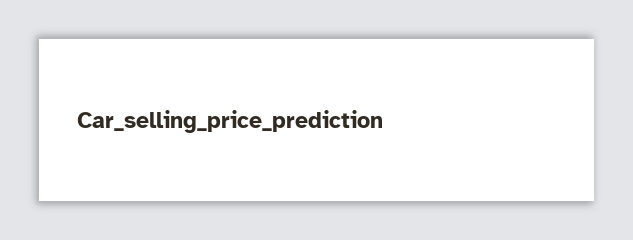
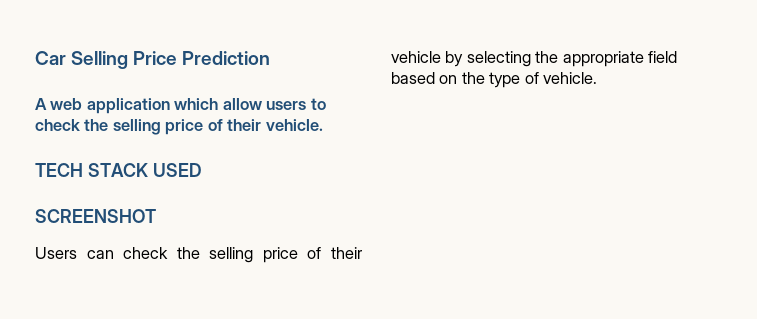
- Car_selling_price_prediction
+ Car Selling Price Prediction
+ A web application which allow users to check the selling price of their vehicle.
+ TECH STACK USED
+ SCREENSHOT
+ Users can check the selling price of their vehicle by selecting the appropriate field based on the type of vehicle.

